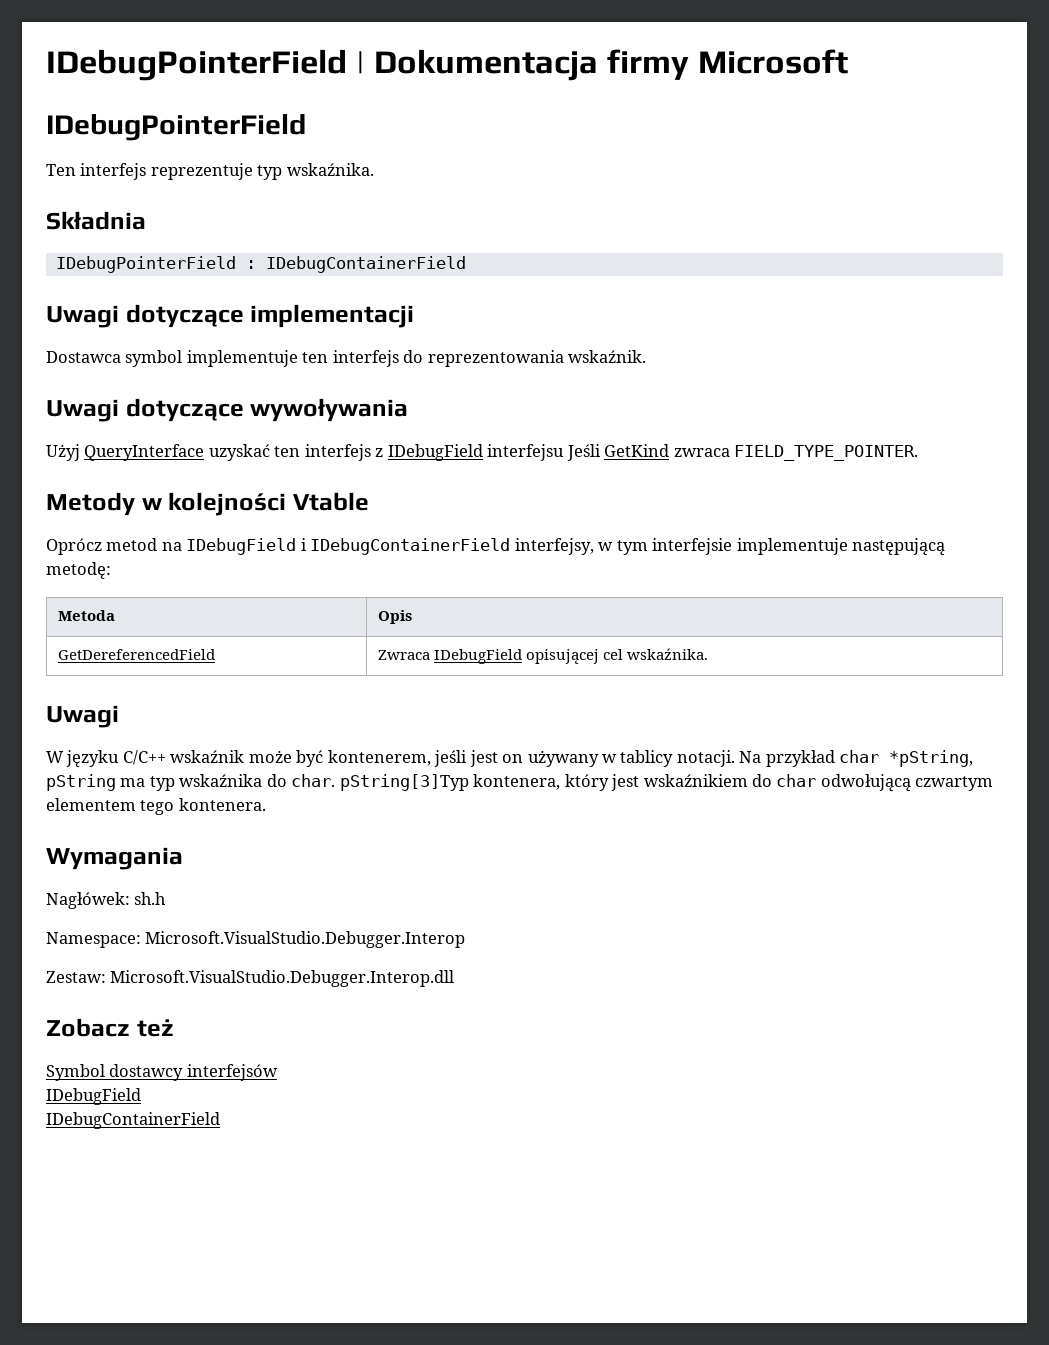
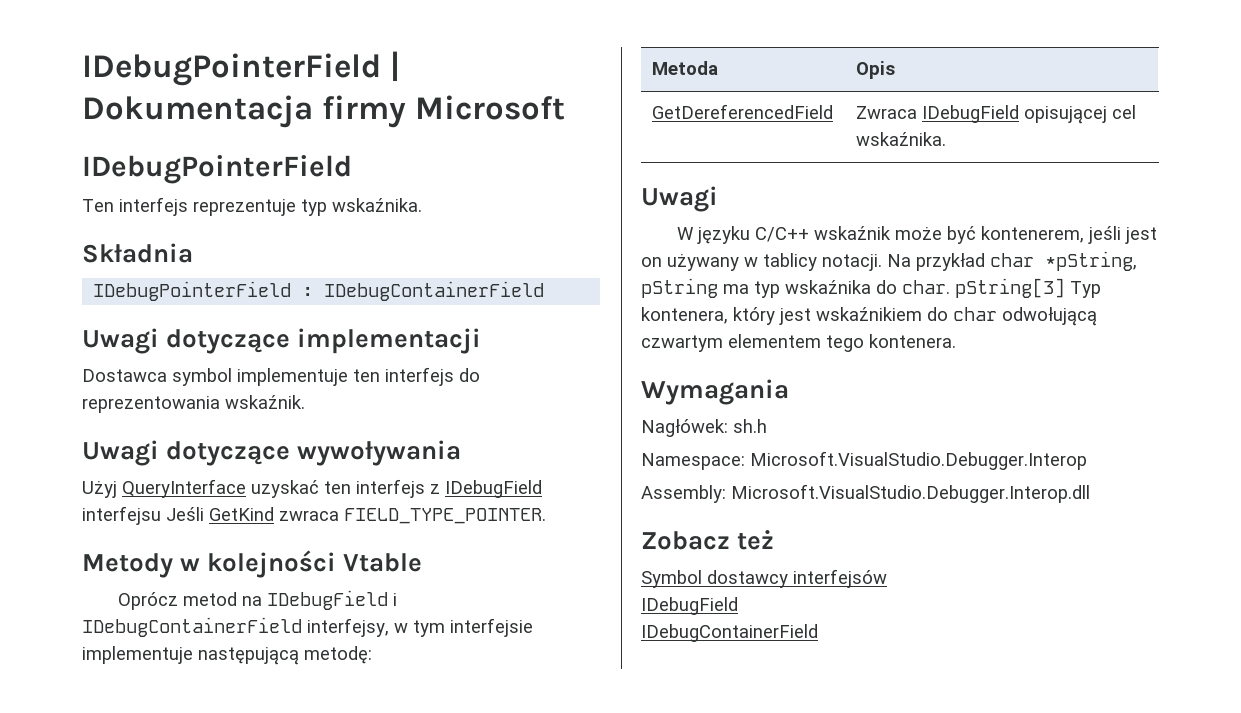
- Na przykład char *pString, pString ma typ wskaźnika do char. pString[3]Typ kontenera, który jest wskaźnikiem do char odwołującą czwartym elementem tego kontenera.
+ Na przykład char *pString, pString ma typ wskaźnika do char. pString[3] Typ kontenera, który jest wskaźnikiem do char odwołującą czwartym elementem tego kontenera.
- Zestaw: Microsoft.VisualStudio.Debugger.Interop.dll
+ Assembly: Microsoft.VisualStudio.Debugger.Interop.dll

